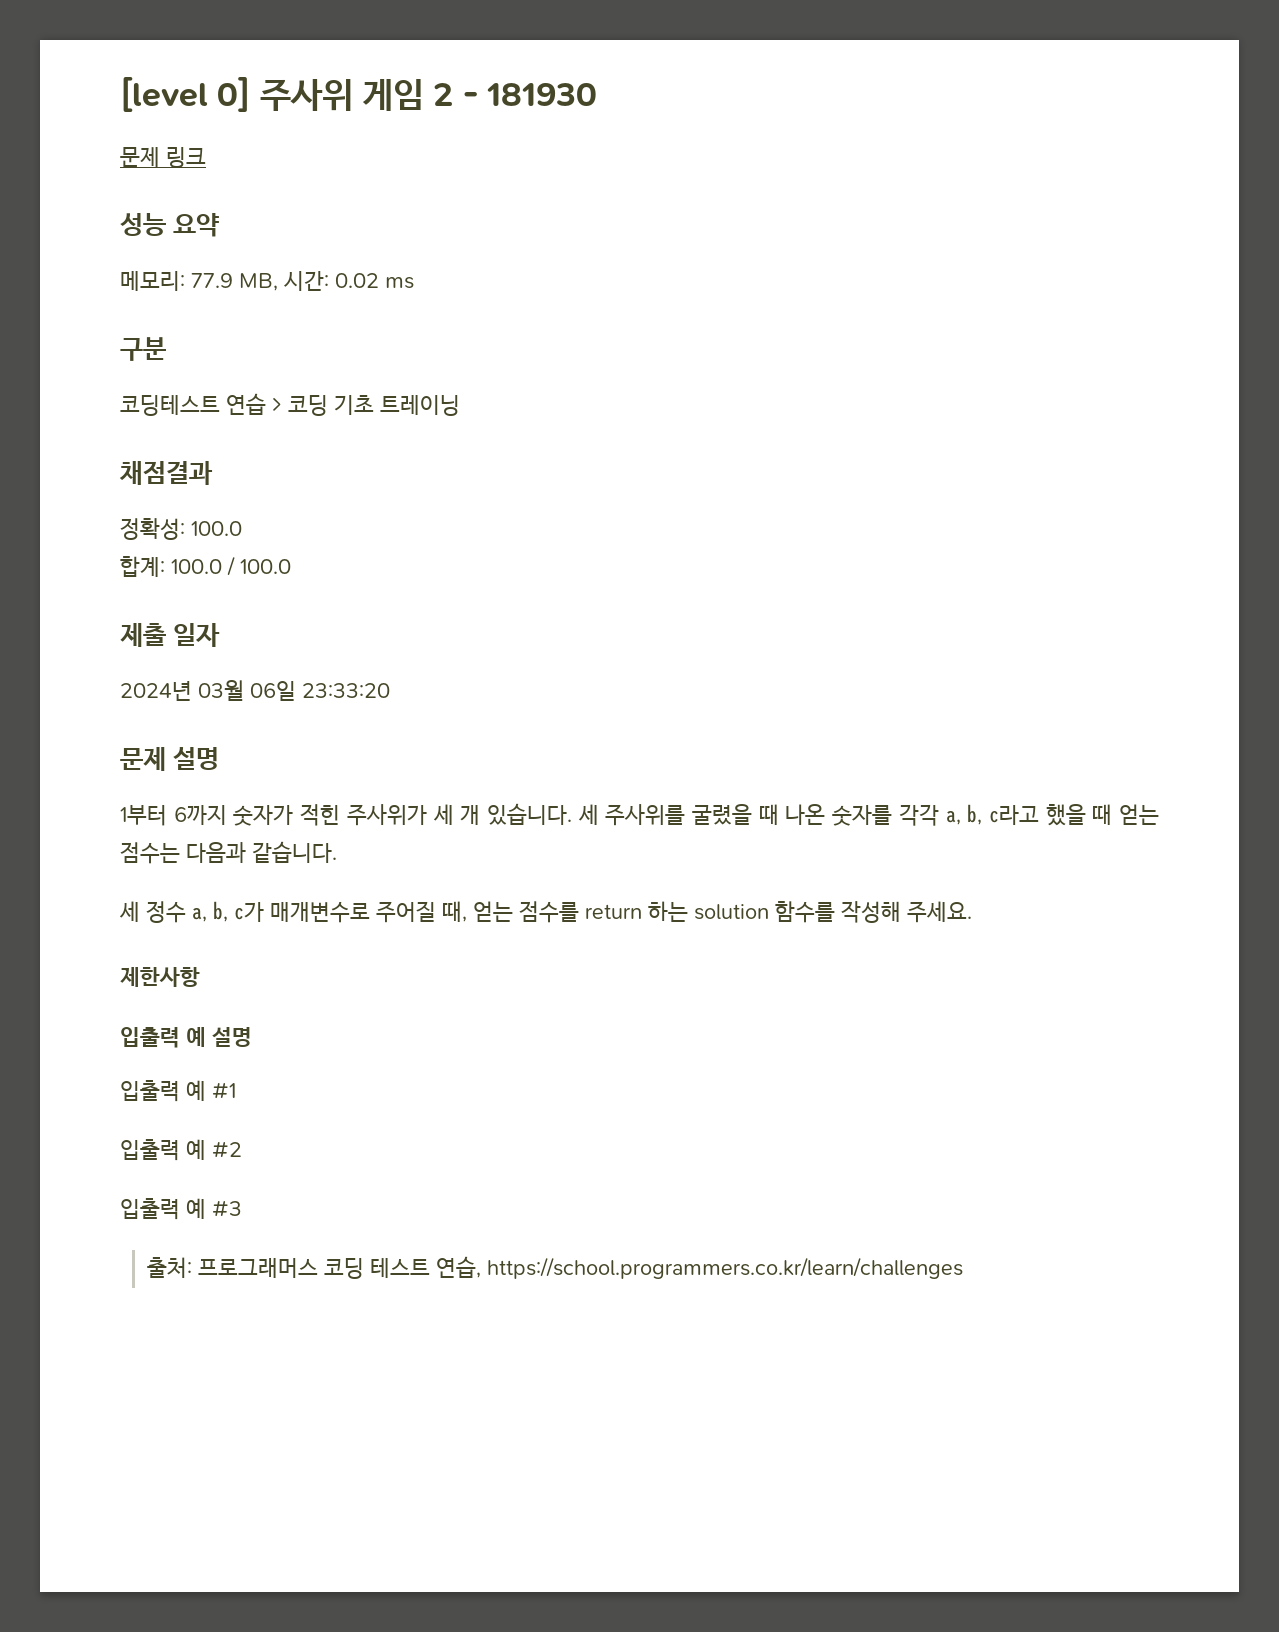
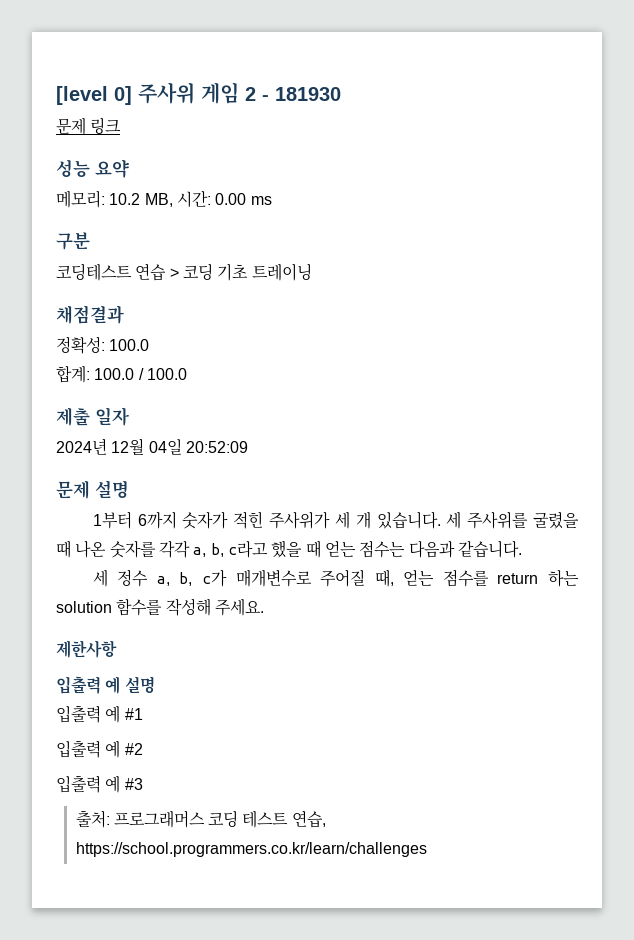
- 메모리: 77.9 MB, 시간: 0.02 ms
+ 메모리: 10.2 MB, 시간: 0.00 ms
- 2024년 03월 06일 23:33:20
+ 2024년 12월 04일 20:52:09

